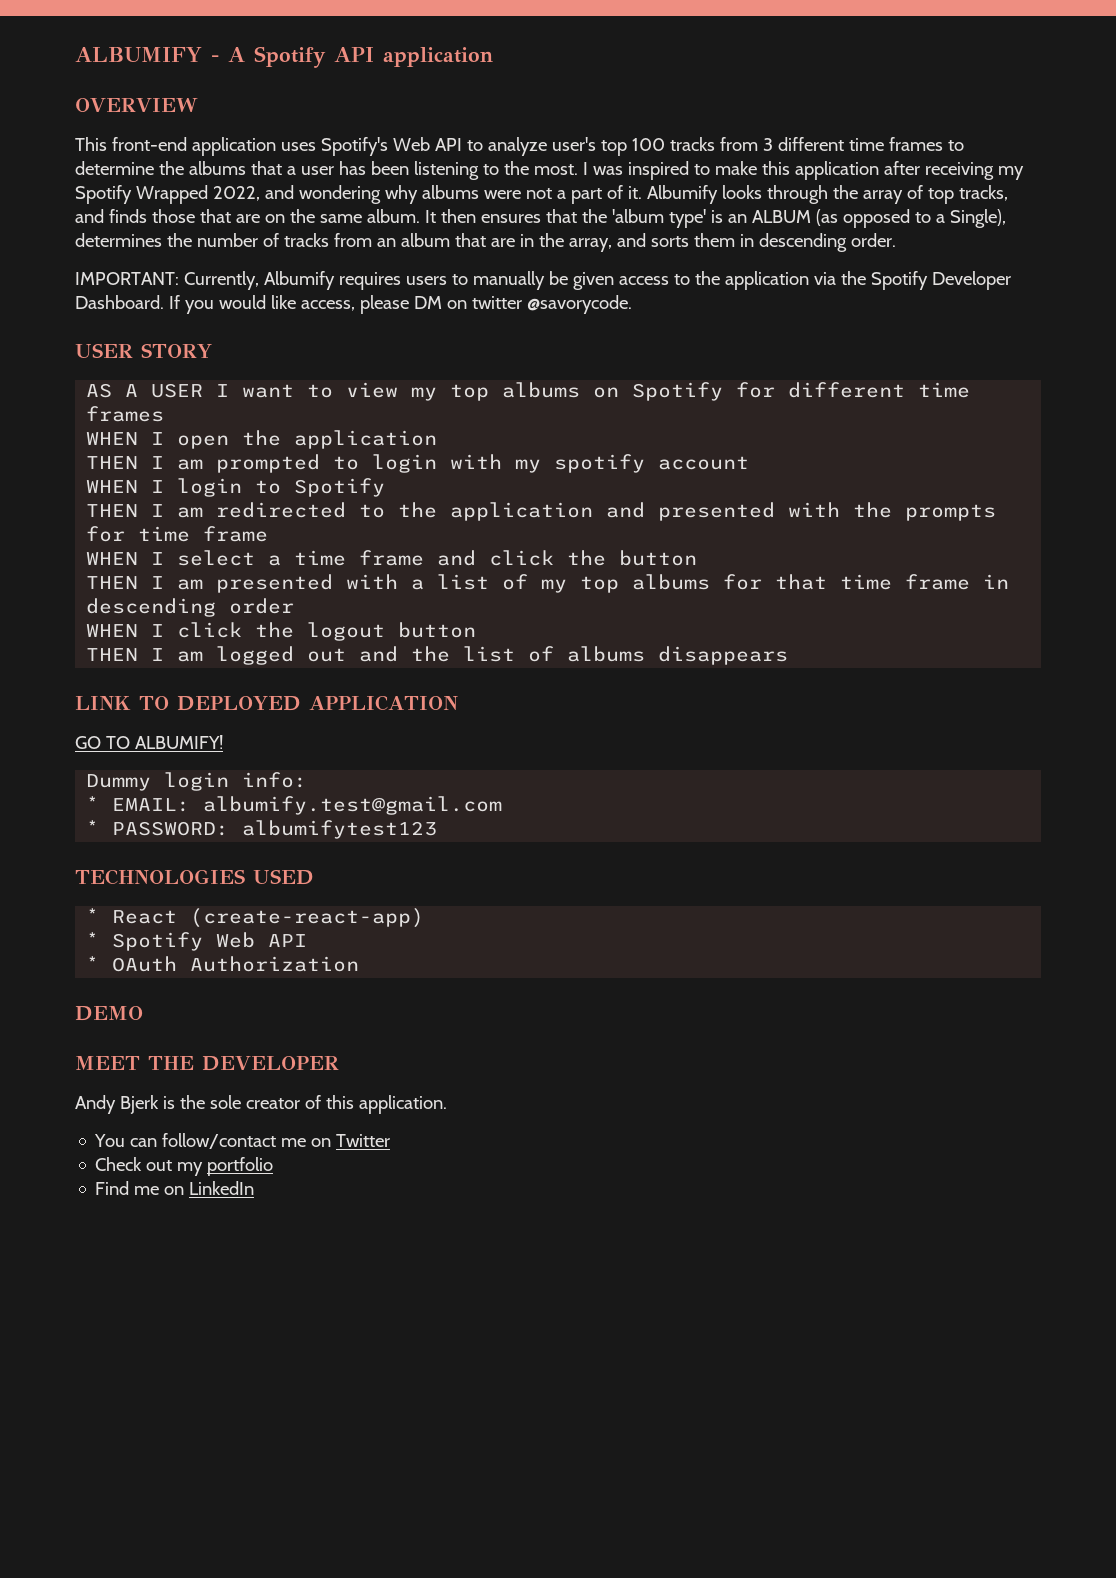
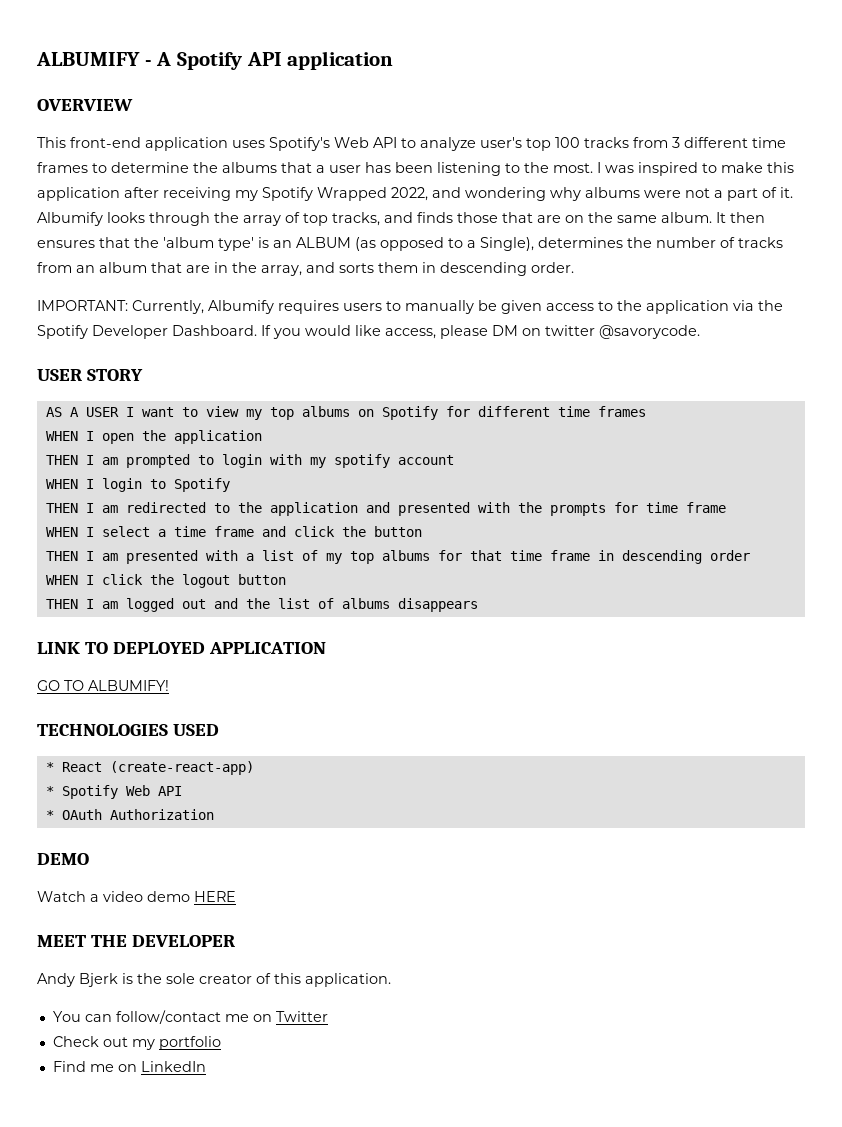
- Dummy login info:
- * EMAIL: albumify.test@gmail.com
- * PASSWORD: albumifytest123
+ Watch a video demo HERE

